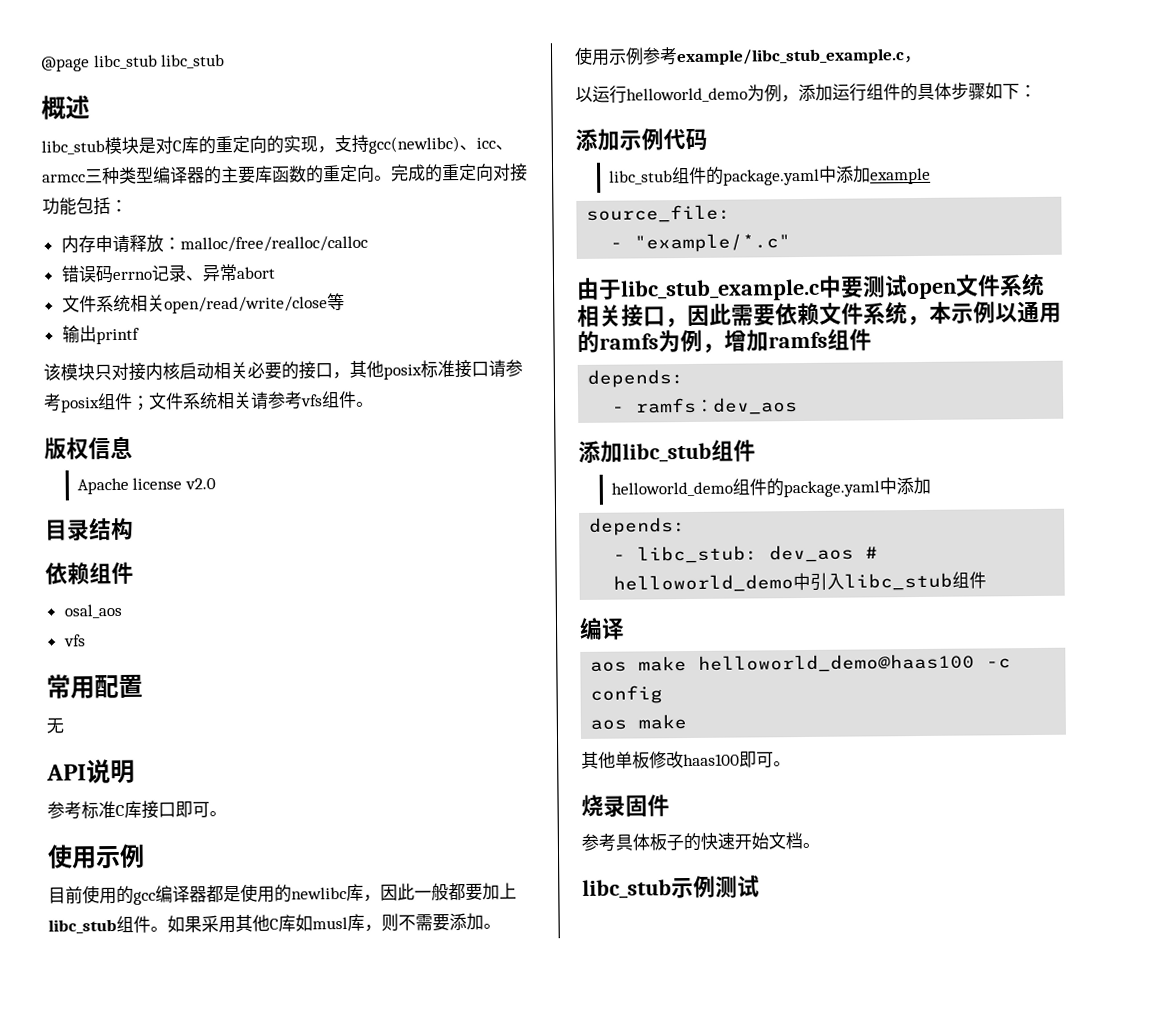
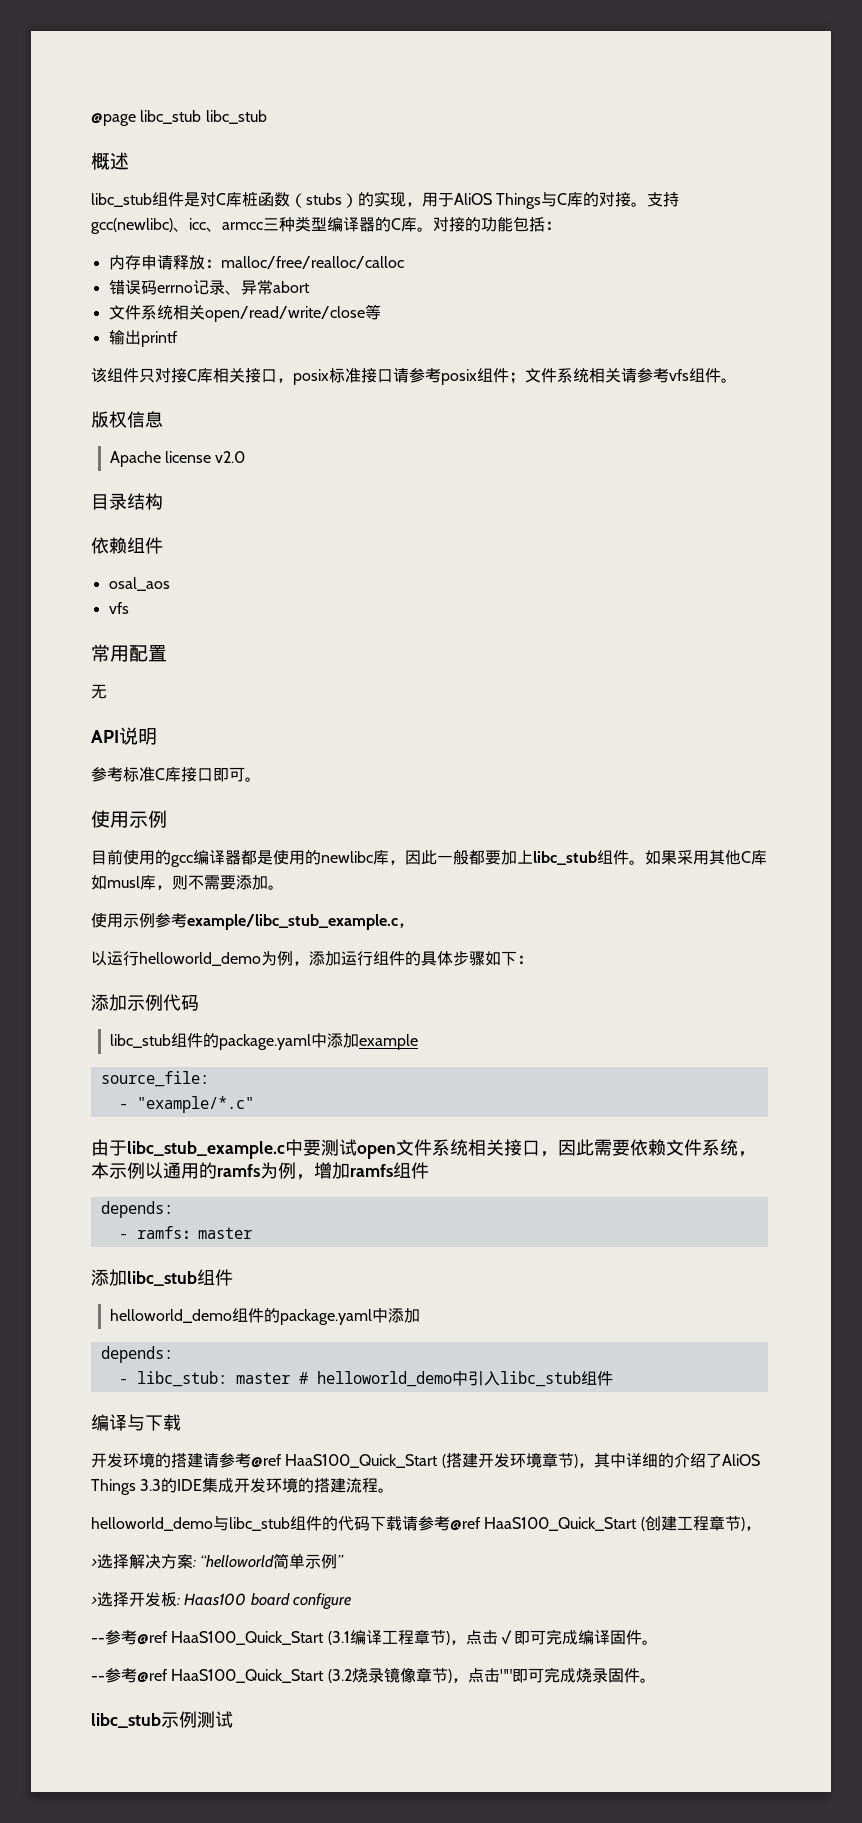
- libc_stub模块是对C库的重定向的实现，支持gcc(newlibc)、icc、armcc三种类型编译器的主要库函数的重定向。完成的重定向对接功能包括：
+ libc_stub组件是对C库桩函数（stubs）的实现，用于AliOS Things与C库的对接。支持gcc(newlibc)、icc、armcc三种类型编译器的C库。对接的功能包括：
- 该模块只对接内核启动相关必要的接口，其他posix标准接口请参考posix组件；文件系统相关请参考vfs组件。
+ 该组件只对接C库相关接口，posix标准接口请参考posix组件；文件系统相关请参考vfs组件。
- - ramfs：dev_aos
+ - ramfs：master
- - libc_stub: dev_aos # helloworld_demo中引入libc_stub组件
- 编译
- aos make helloworld_demo@haas100 -c config
- aos make
- 其他单板修改haas100即可。
- 烧录固件
- 参考具体板子的快速开始文档。
+ - libc_stub: master # helloworld_demo中引入libc_stub组件
+ 编译与下载
+ 开发环境的搭建请参考@ref HaaS100_Quick_Start (搭建开发环境章节)，其中详细的介绍了AliOS Things 3.3的IDE集成开发环境的搭建流程。
+ helloworld_demo与libc_stub组件的代码下载请参考@ref HaaS100_Quick_Start (创建工程章节)，
+ >选择解决方案: “helloworld简单示例”
+ >选择开发板: Haas100 board configure
+ --参考@ref HaaS100_Quick_Start (3.1编译工程章节)，点击✓即可完成编译固件。
+ --参考@ref HaaS100_Quick_Start (3.2烧录镜像章节)，点击""即可完成烧录固件。

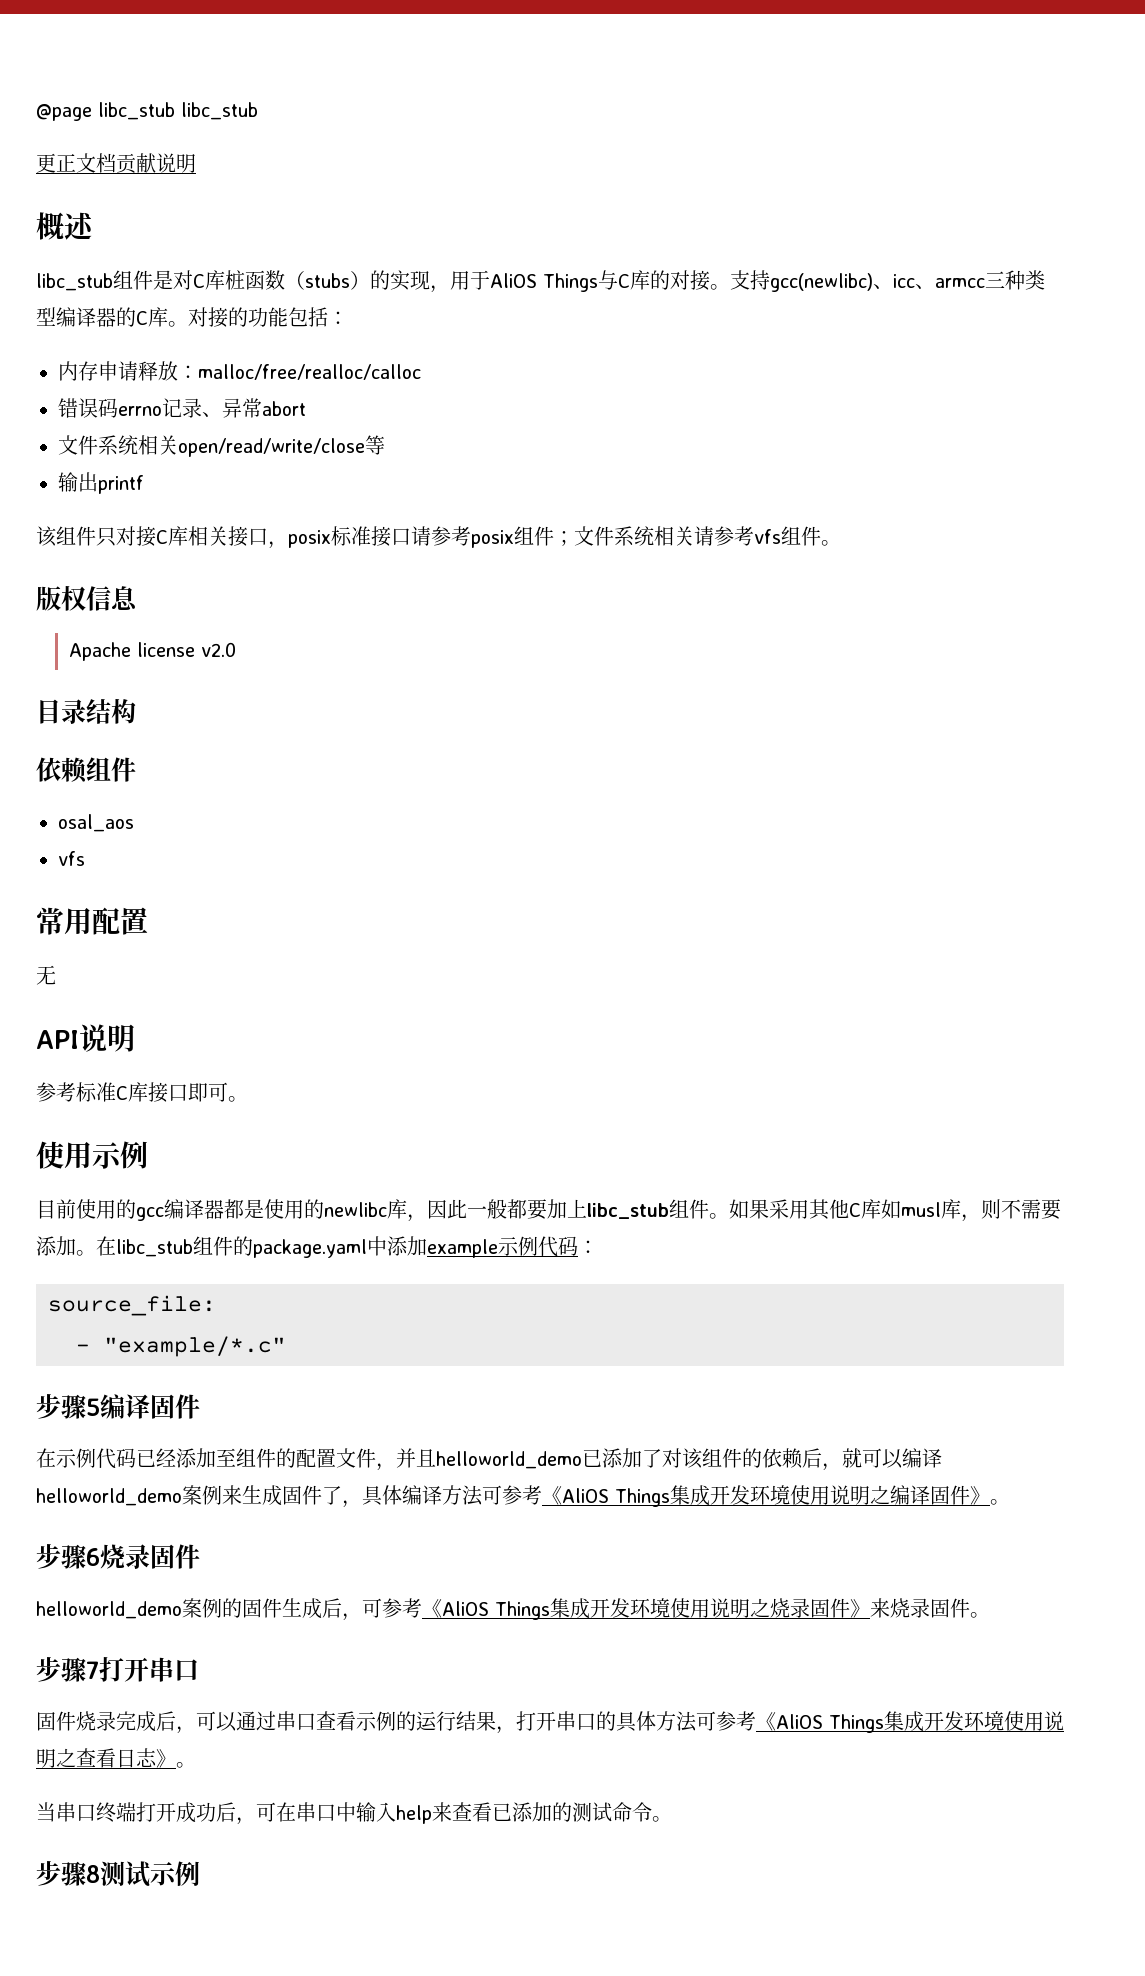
+ 更正文档贡献说明
- 如果采用其他C库如musl库，则不需要添加。
- 使用示例参考example/libc_stub_example.c，
- 以运行helloworld_demo为例，添加运行组件的具体步骤如下：
- 添加示例代码
- libc_stub组件的package.yaml中添加example
+ 如果采用其他C库如musl库，则不需要添加。在libc_stub组件的package.yaml中添加example示例代码：
- 由于libc_stub_example.c中要测试open文件系统相关接口，因此需要依赖文件系统，本示例以通用的ramfs为例，增加ramfs组件
- depends:
- - ramfs：master
- 添加libc_stub组件
- helloworld_demo组件的package.yaml中添加
- depends:
- - libc_stub: master # helloworld_demo中引入libc_stub组件
- 编译与下载
- 开发环境的搭建请参考@ref HaaS100_Quick_Start (搭建开发环境章节)，其中详细的介绍了AliOS Things 3.3的IDE集成开发环境的搭建流程。
- helloworld_demo与libc_stub组件的代码下载请参考@ref HaaS100_Quick_Start (创建工程章节)，
- >选择解决方案: “helloworld简单示例”
- >选择开发板: Haas100 board configure
- --参考@ref HaaS100_Quick_Start (3.1编译工程章节)，点击✓即可完成编译固件。
- --参考@ref HaaS100_Quick_Start (3.2烧录镜像章节)，点击""即可完成烧录固件。
- libc_stub示例测试
+ 步骤5编译固件
+ 在示例代码已经添加至组件的配置文件，并且helloworld_demo已添加了对该组件的依赖后，就可以编译helloworld_demo案例来生成固件了，具体编译方法可参考《AliOS Things集成开发环境使用说明之编译固件》。
+ 步骤6烧录固件
+ helloworld_demo案例的固件生成后，可参考《AliOS Things集成开发环境使用说明之烧录固件》来烧录固件。
+ 步骤7打开串口
+ 固件烧录完成后，可以通过串口查看示例的运行结果，打开串口的具体方法可参考《AliOS Things集成开发环境使用说明之查看日志》。
+ 当串口终端打开成功后，可在串口中输入help来查看已添加的测试命令。
+ 步骤8测试示例

